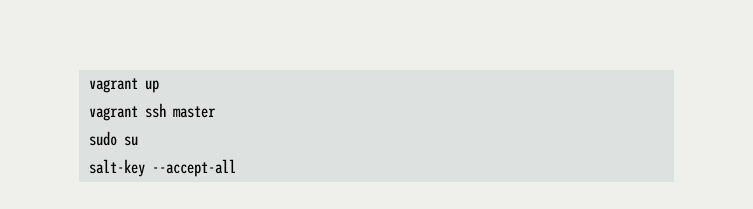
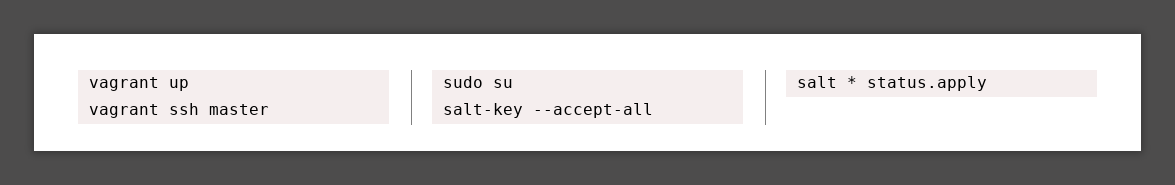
+ salt * status.apply

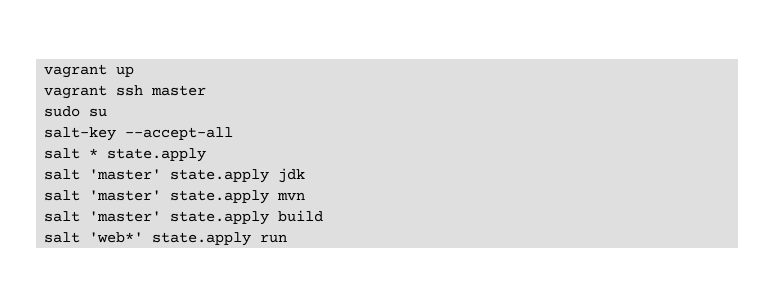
- salt * status.apply
+ salt * state.apply
+ salt 'master' state.apply jdk
+ salt 'master' state.apply mvn
+ salt 'master' state.apply build
+ salt 'web*' state.apply run

